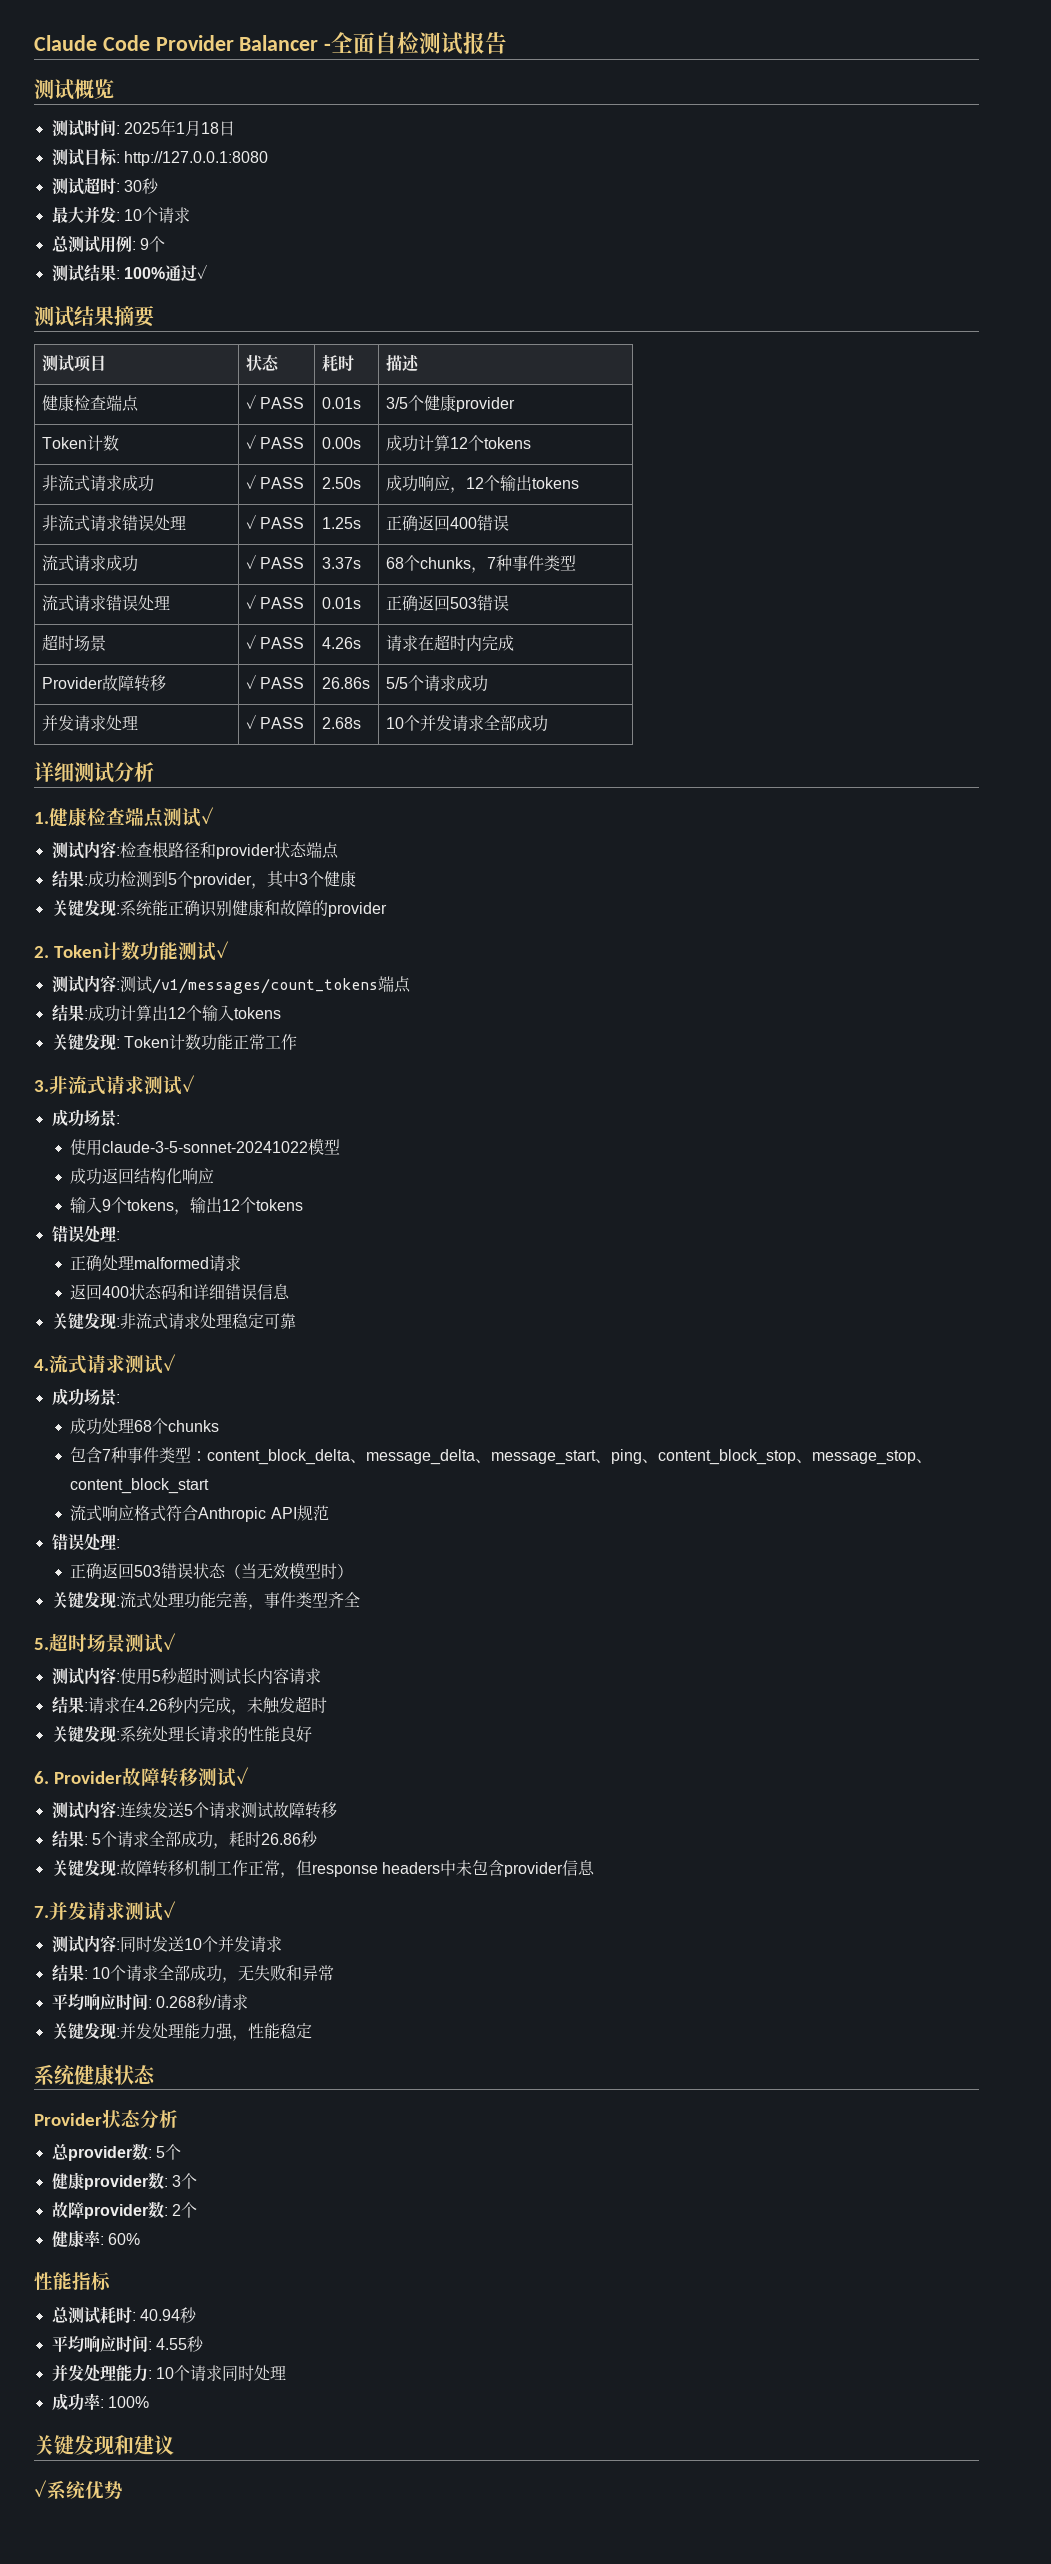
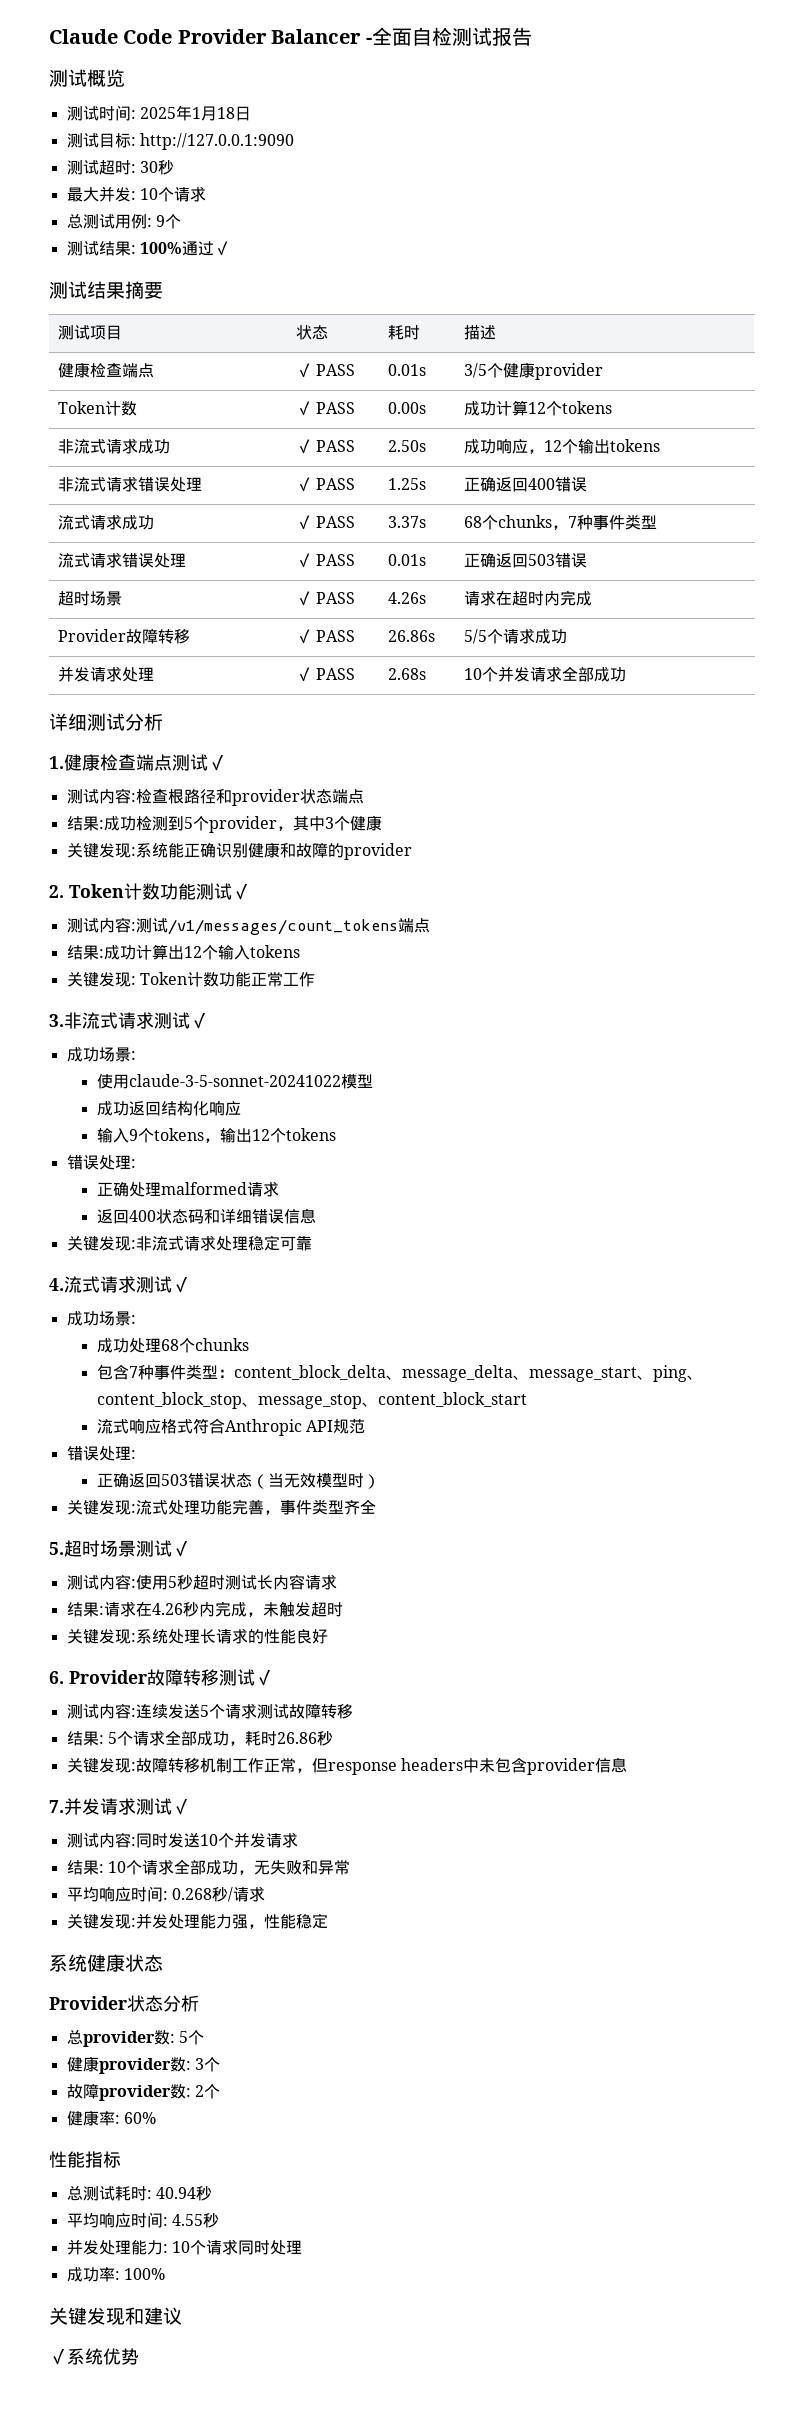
- 测试目标: http://127.0.0.1:8080
+ 测试目标: http://127.0.0.1:9090

